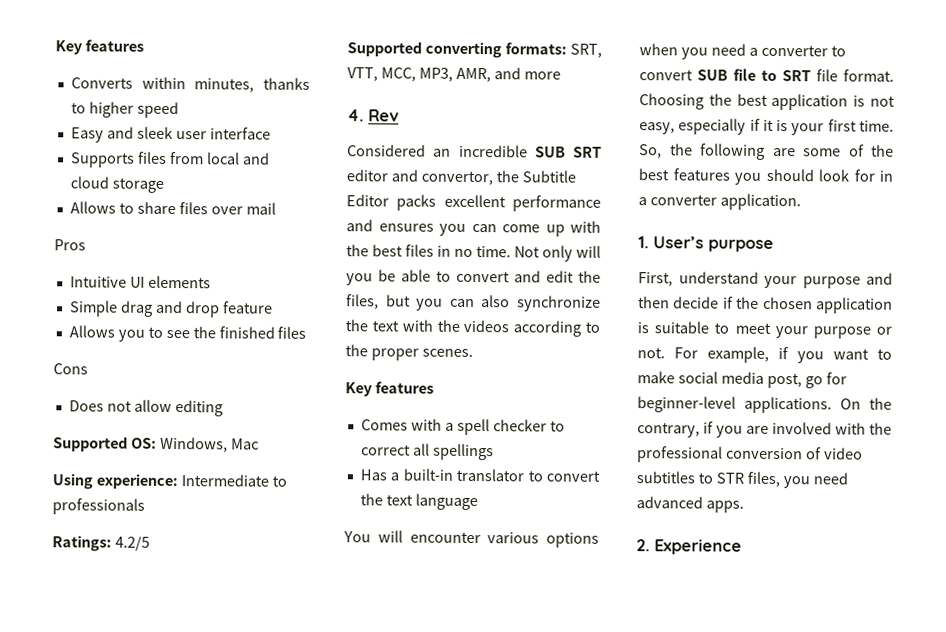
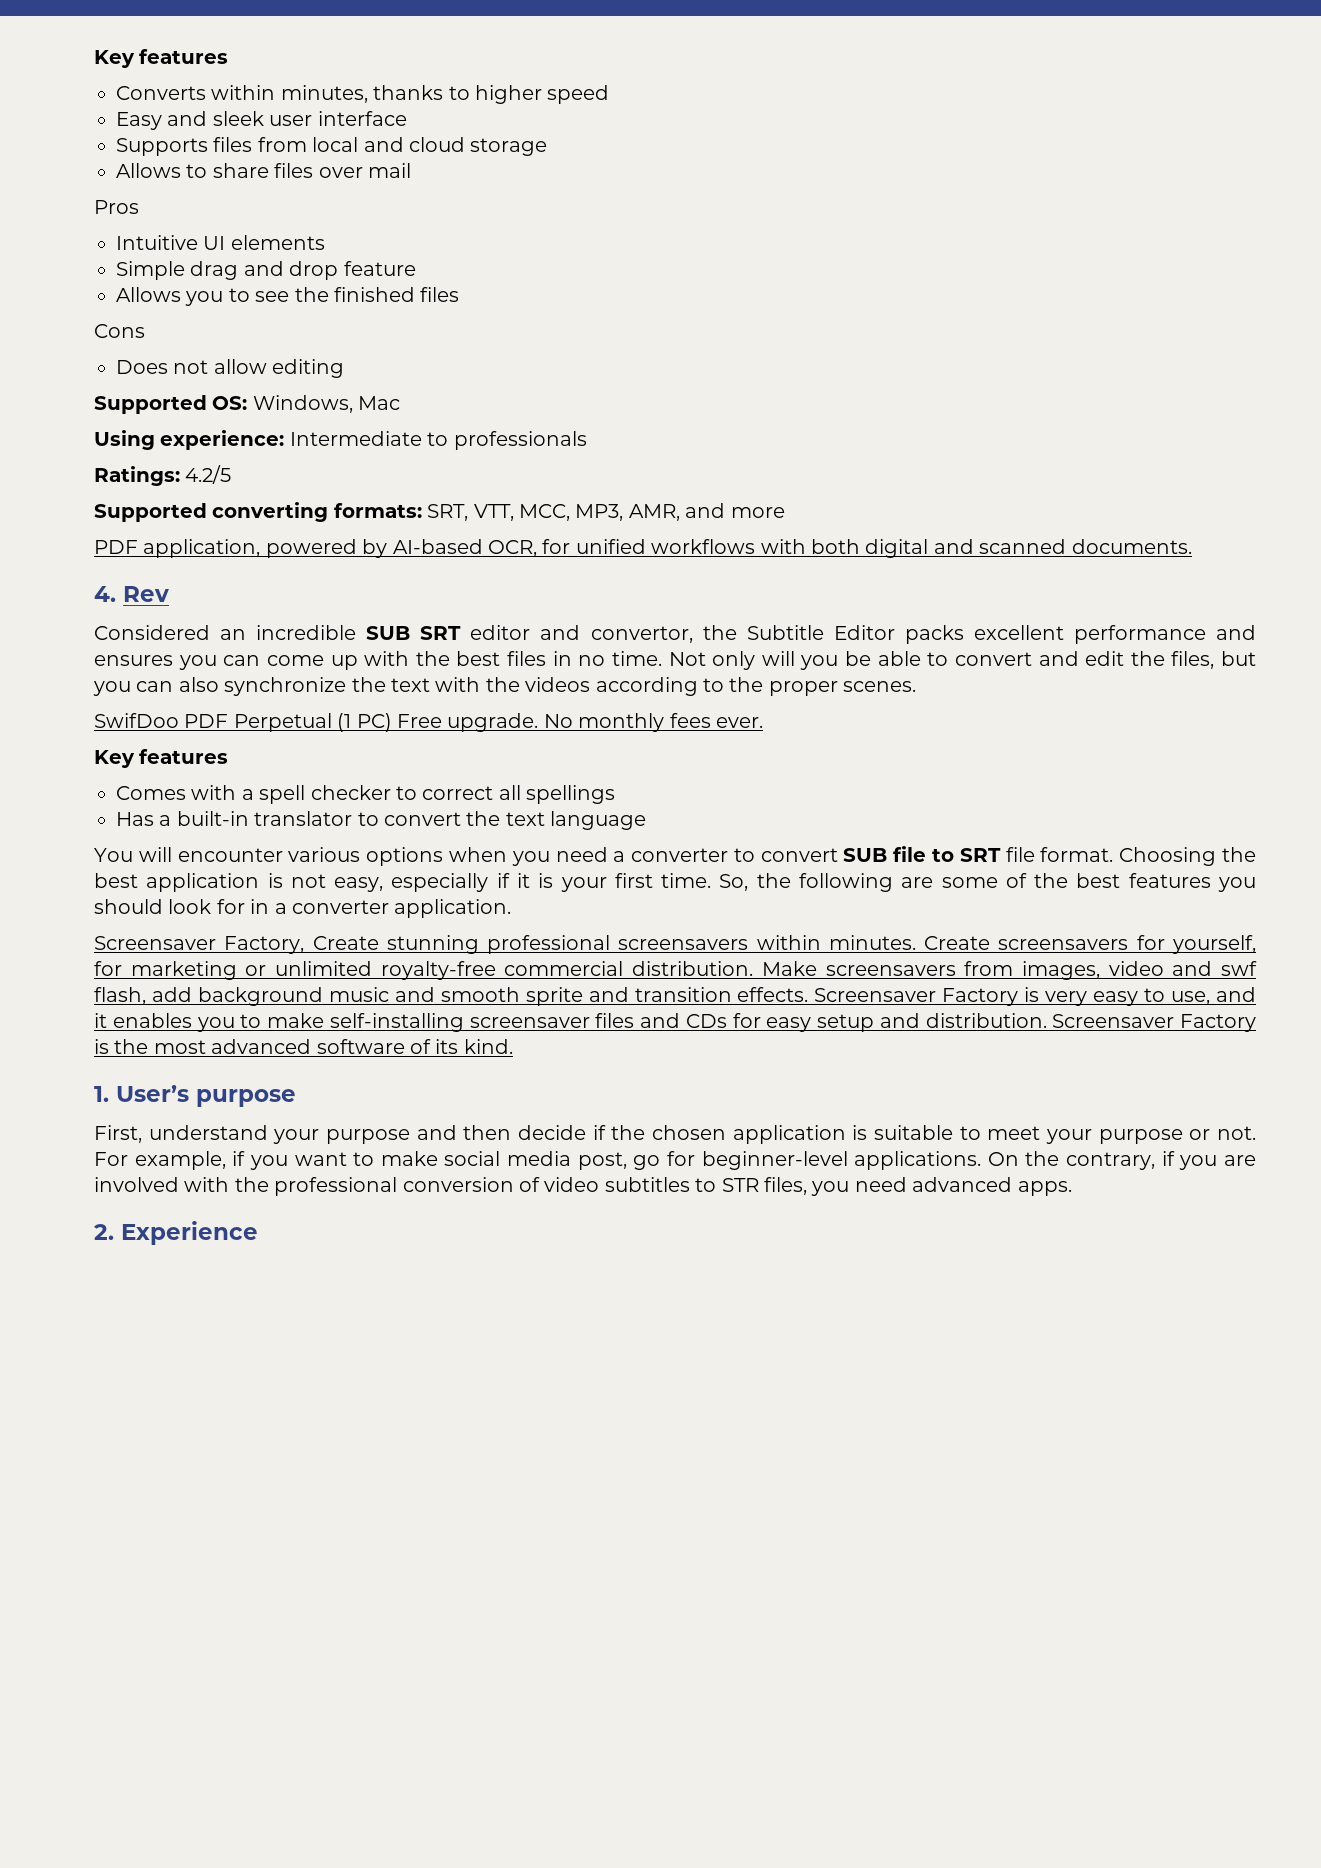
+ PDF application, powered by AI-based OCR, for unified workflows with both digital and scanned documents.
+ SwifDoo PDF Perpetual (1 PC) Free upgrade. No monthly fees ever.
+ Screensaver Factory, Create stunning professional screensavers within minutes. Create screensavers for yourself, for marketing or unlimited royalty-free commercial distribution. Make screensavers from images, video and swf flash, add background music and smooth sprite and transition effects. Screensaver Factory is very easy to use, and it enables you to make self-installing screensaver files and CDs for easy setup and distribution. Screensaver Factory is the most advanced software of its kind.

